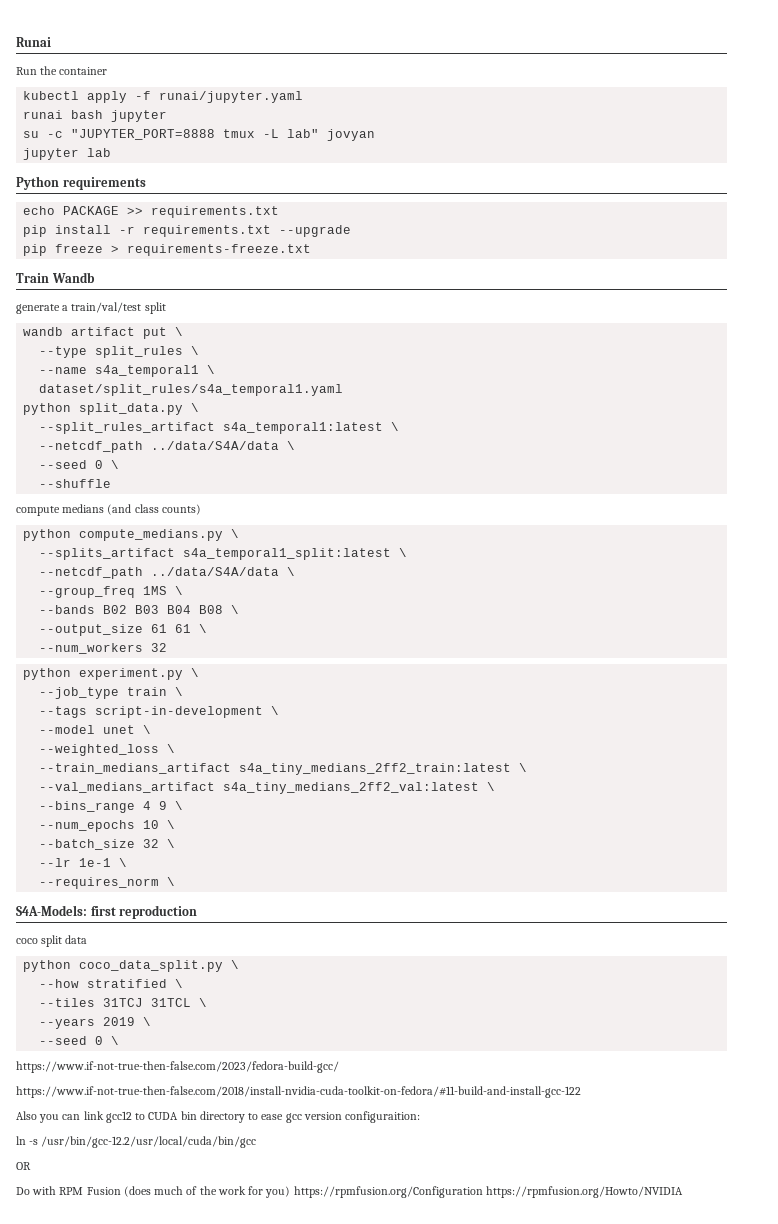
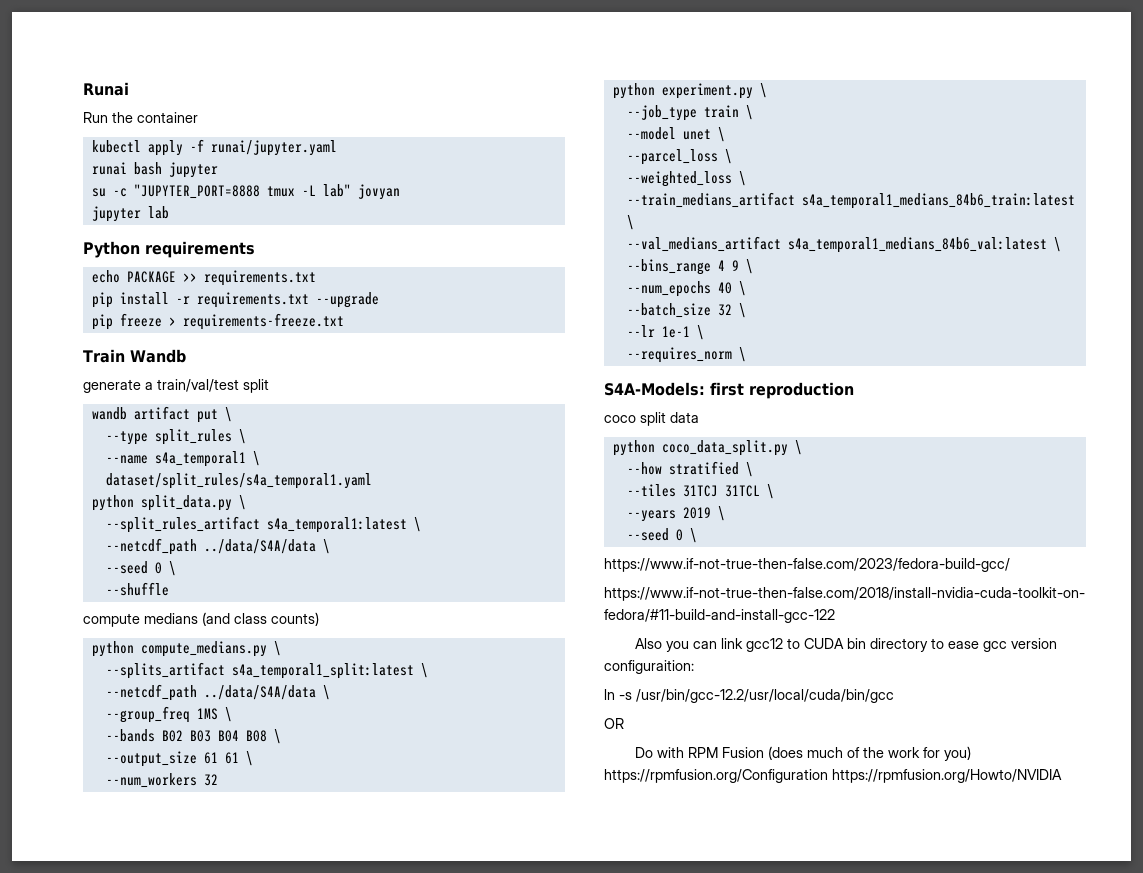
- --tags script-in-development \
  --model unet \
+ --parcel_loss \
- --train_medians_artifact s4a_tiny_medians_2ff2_train:latest \
+ --train_medians_artifact s4a_temporal1_medians_84b6_train:latest \
- --val_medians_artifact s4a_tiny_medians_2ff2_val:latest \
+ --val_medians_artifact s4a_temporal1_medians_84b6_val:latest \
- --num_epochs 10 \
+ --num_epochs 40 \

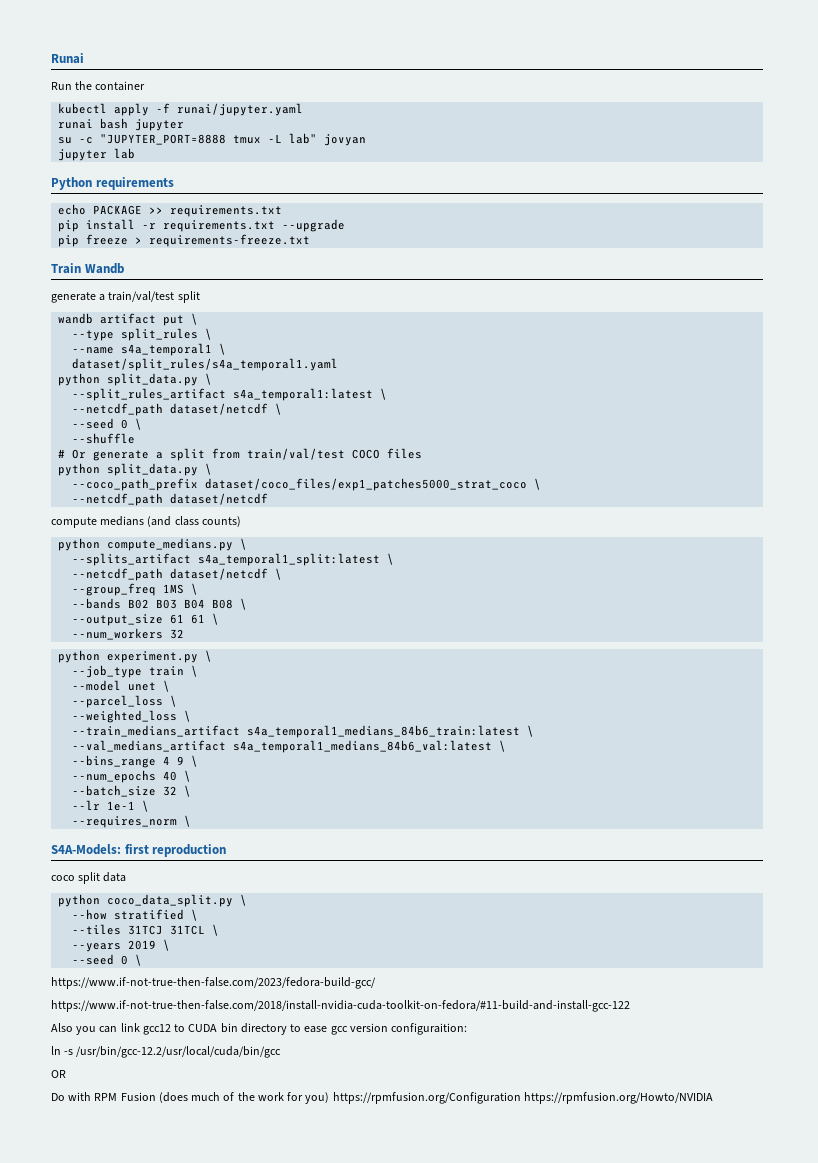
  --split_rules_artifact s4a_temporal1:latest \
- --netcdf_path ../data/S4A/data \
+ --netcdf_path dataset/netcdf \
+ # Or generate a split from train/val/test COCO files
+ python split_data.py \
+ --coco_path_prefix dataset/coco_files/exp1_patches5000_strat_coco \
+ --netcdf_path dataset/netcdf
  --splits_artifact s4a_temporal1_split:latest \
- --netcdf_path ../data/S4A/data \
+ --netcdf_path dataset/netcdf \

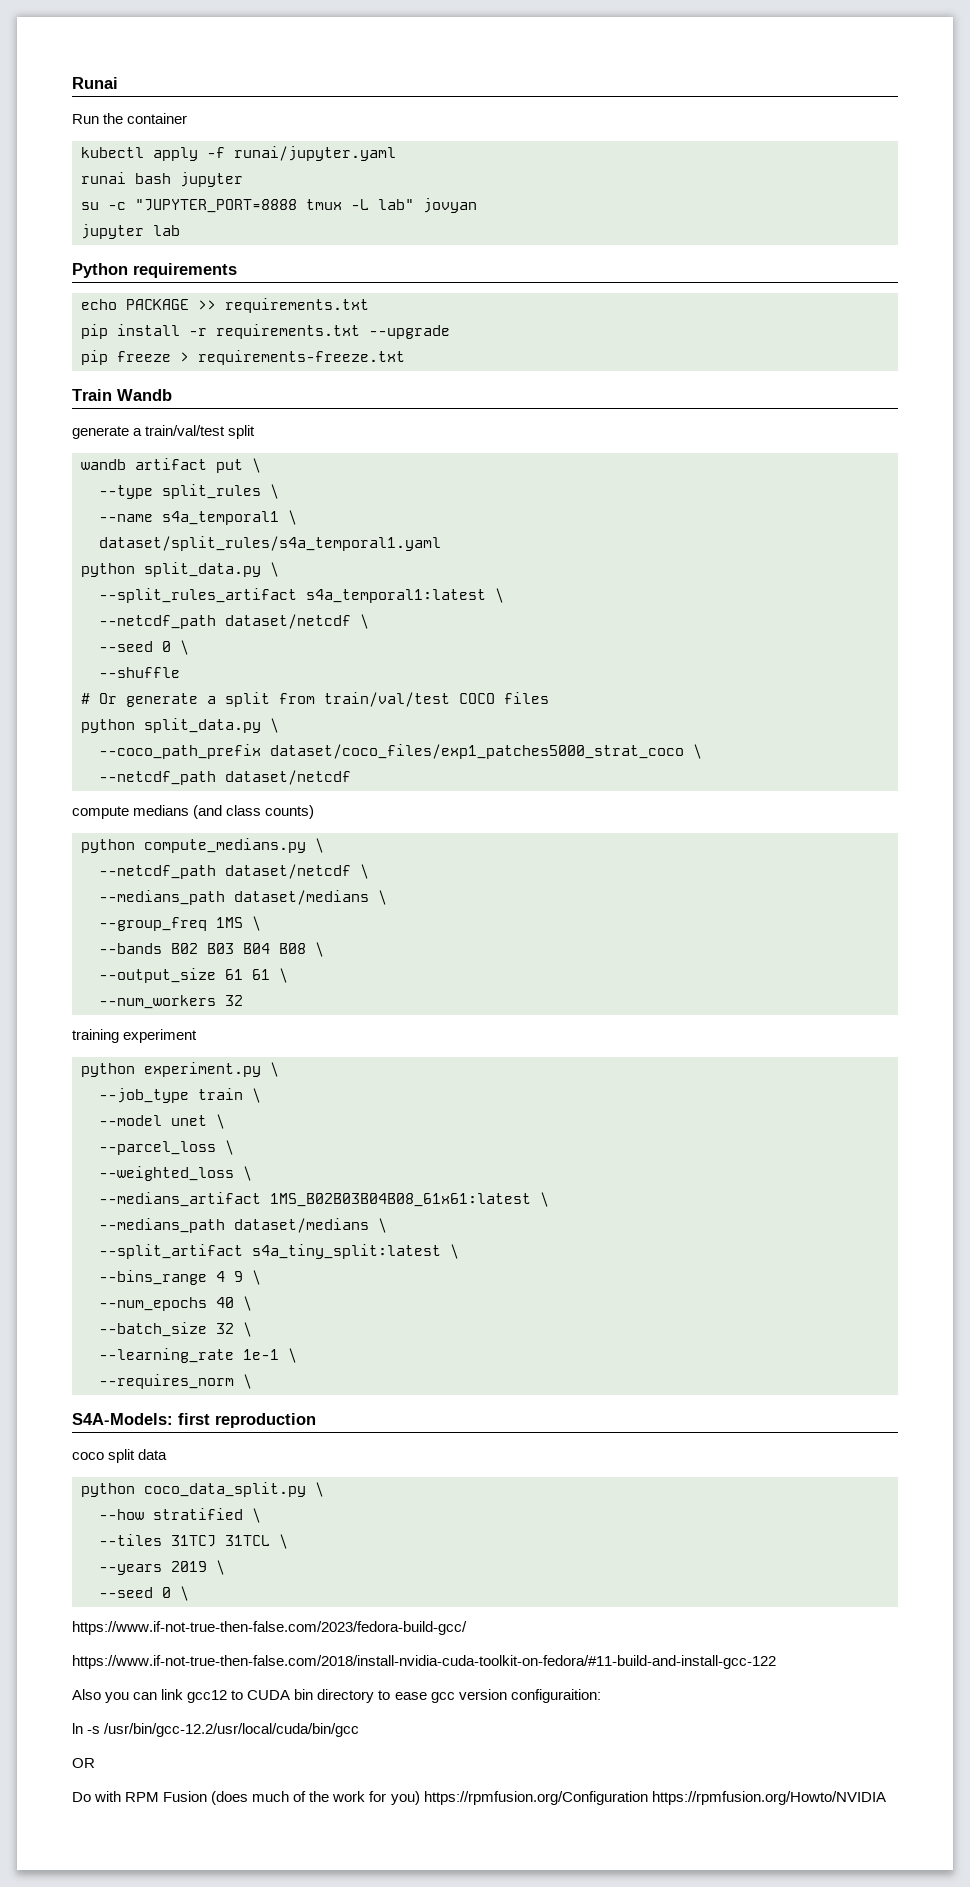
  python compute_medians.py \
- --splits_artifact s4a_temporal1_split:latest \
  --netcdf_path dataset/netcdf \
+ --medians_path dataset/medians \
+ training experiment
- --train_medians_artifact s4a_temporal1_medians_84b6_train:latest \
- --val_medians_artifact s4a_temporal1_medians_84b6_val:latest \
+ --medians_artifact 1MS_B02B03B04B08_61x61:latest \
+ --medians_path dataset/medians \
+ --split_artifact s4a_tiny_split:latest \
- --lr 1e-1 \
+ --learning_rate 1e-1 \

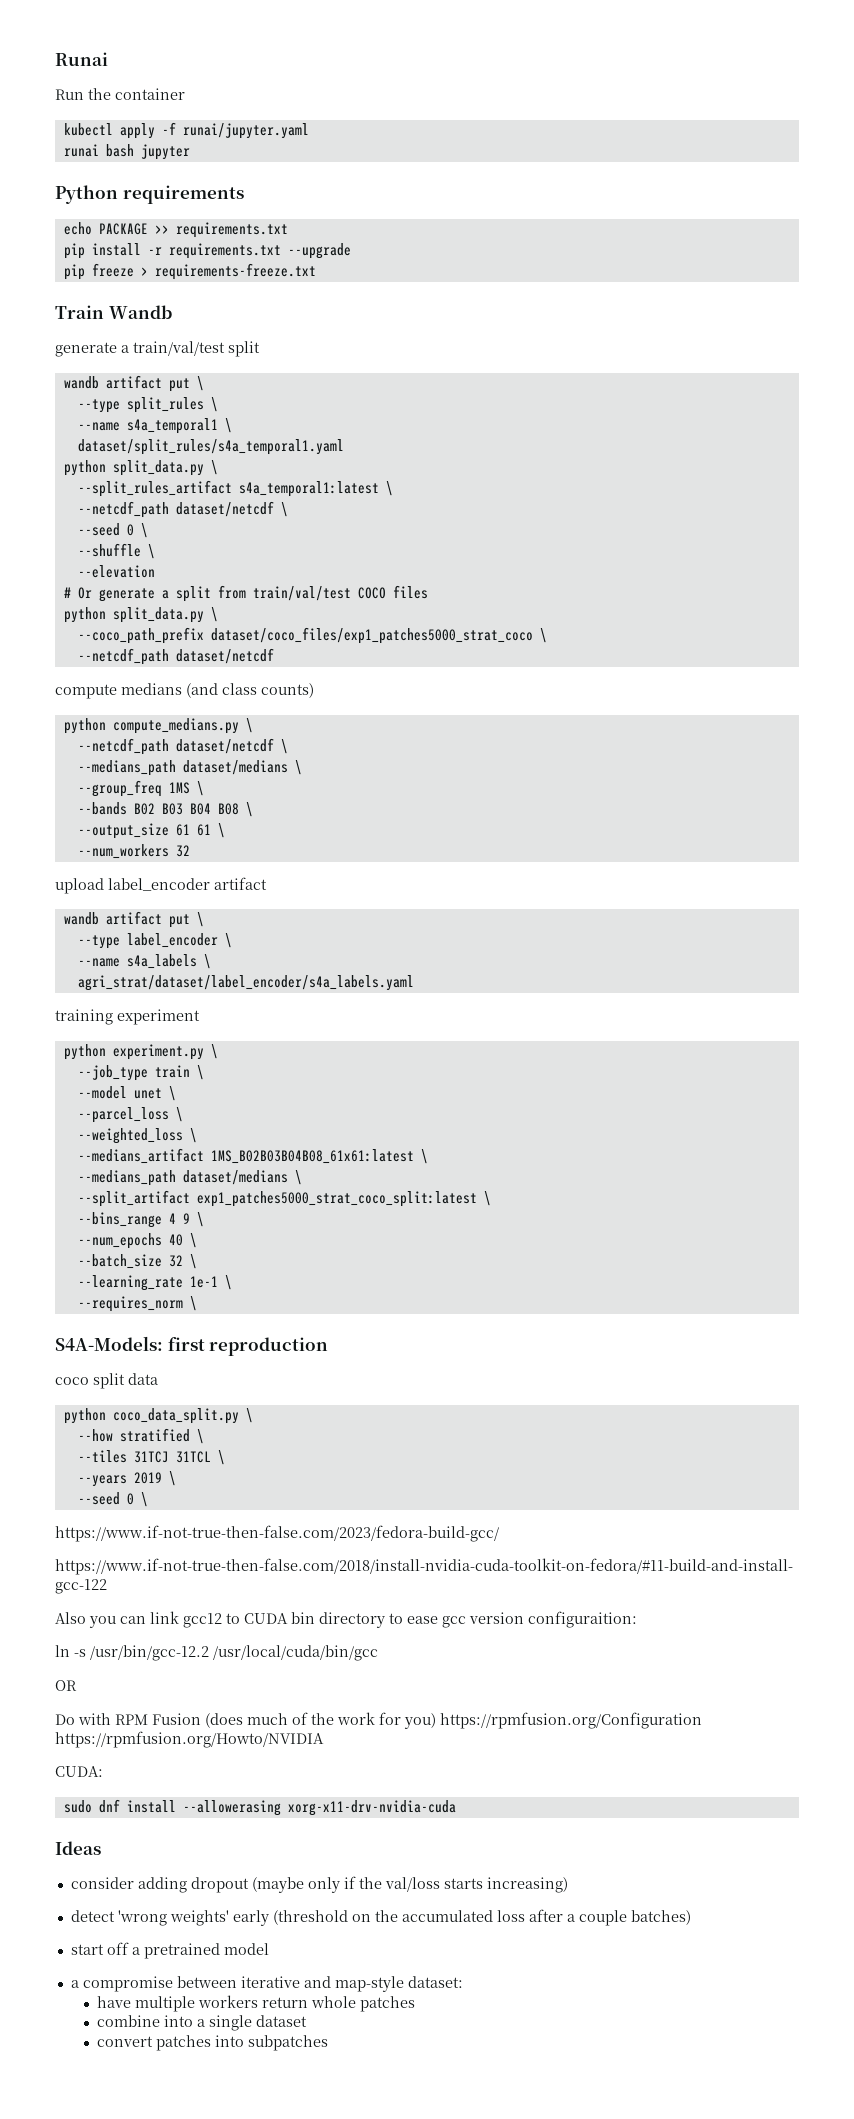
- su -c "JUPYTER_PORT=8888 tmux -L lab" jovyan
- jupyter lab
- --shuffle
+ --shuffle \
+ --elevation
+ upload label_encoder artifact
+ wandb artifact put \
+ --type label_encoder \
+ --name s4a_labels \
+ agri_strat/dataset/label_encoder/s4a_labels.yaml
- --split_artifact s4a_tiny_split:latest \
+ --split_artifact exp1_patches5000_strat_coco_split:latest \
- ln -s /usr/bin/gcc-12.2/usr/local/cuda/bin/gcc
+ ln -s /usr/bin/gcc-12.2 /usr/local/cuda/bin/gcc
+ CUDA:
+ sudo dnf install --allowerasing xorg-x11-drv-nvidia-cuda
+ Ideas
+ consider adding dropout (maybe only if the val/loss starts increasing)
+ detect 'wrong weights' early (threshold on the accumulated loss after a couple batches)
+ start off a pretrained model
+ a compromise between iterative and map-style dataset:
+ have multiple workers return whole patches
+ combine into a single dataset
+ convert patches into subpatches

